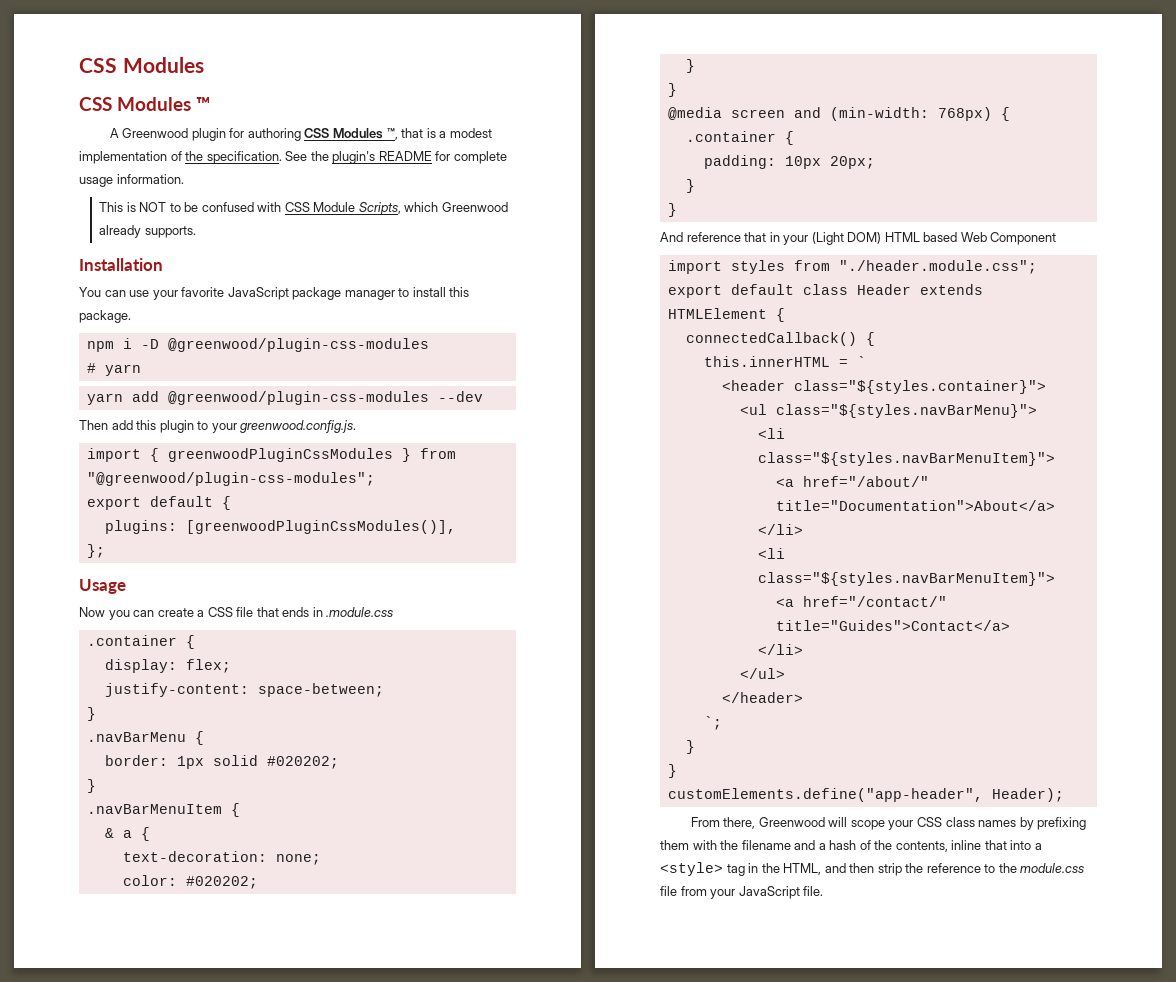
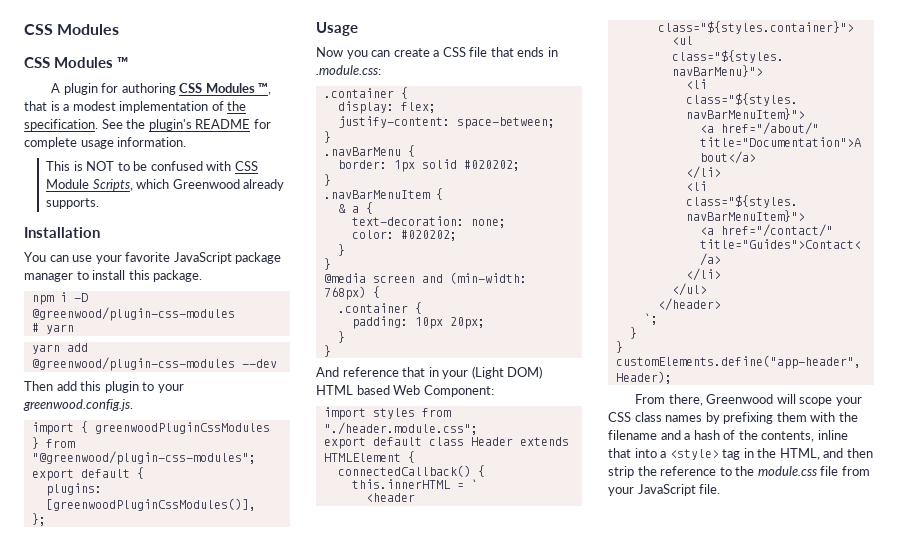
- A Greenwood plugin for authoring CSS Modules ™, that is a modest implementation of the specification.
+ A plugin for authoring CSS Modules ™, that is a modest implementation of the specification.
- Now you can create a CSS file that ends in .module.css
+ Now you can create a CSS file that ends in .module.css:
- And reference that in your (Light DOM) HTML based Web Component
+ And reference that in your (Light DOM) HTML based Web Component:

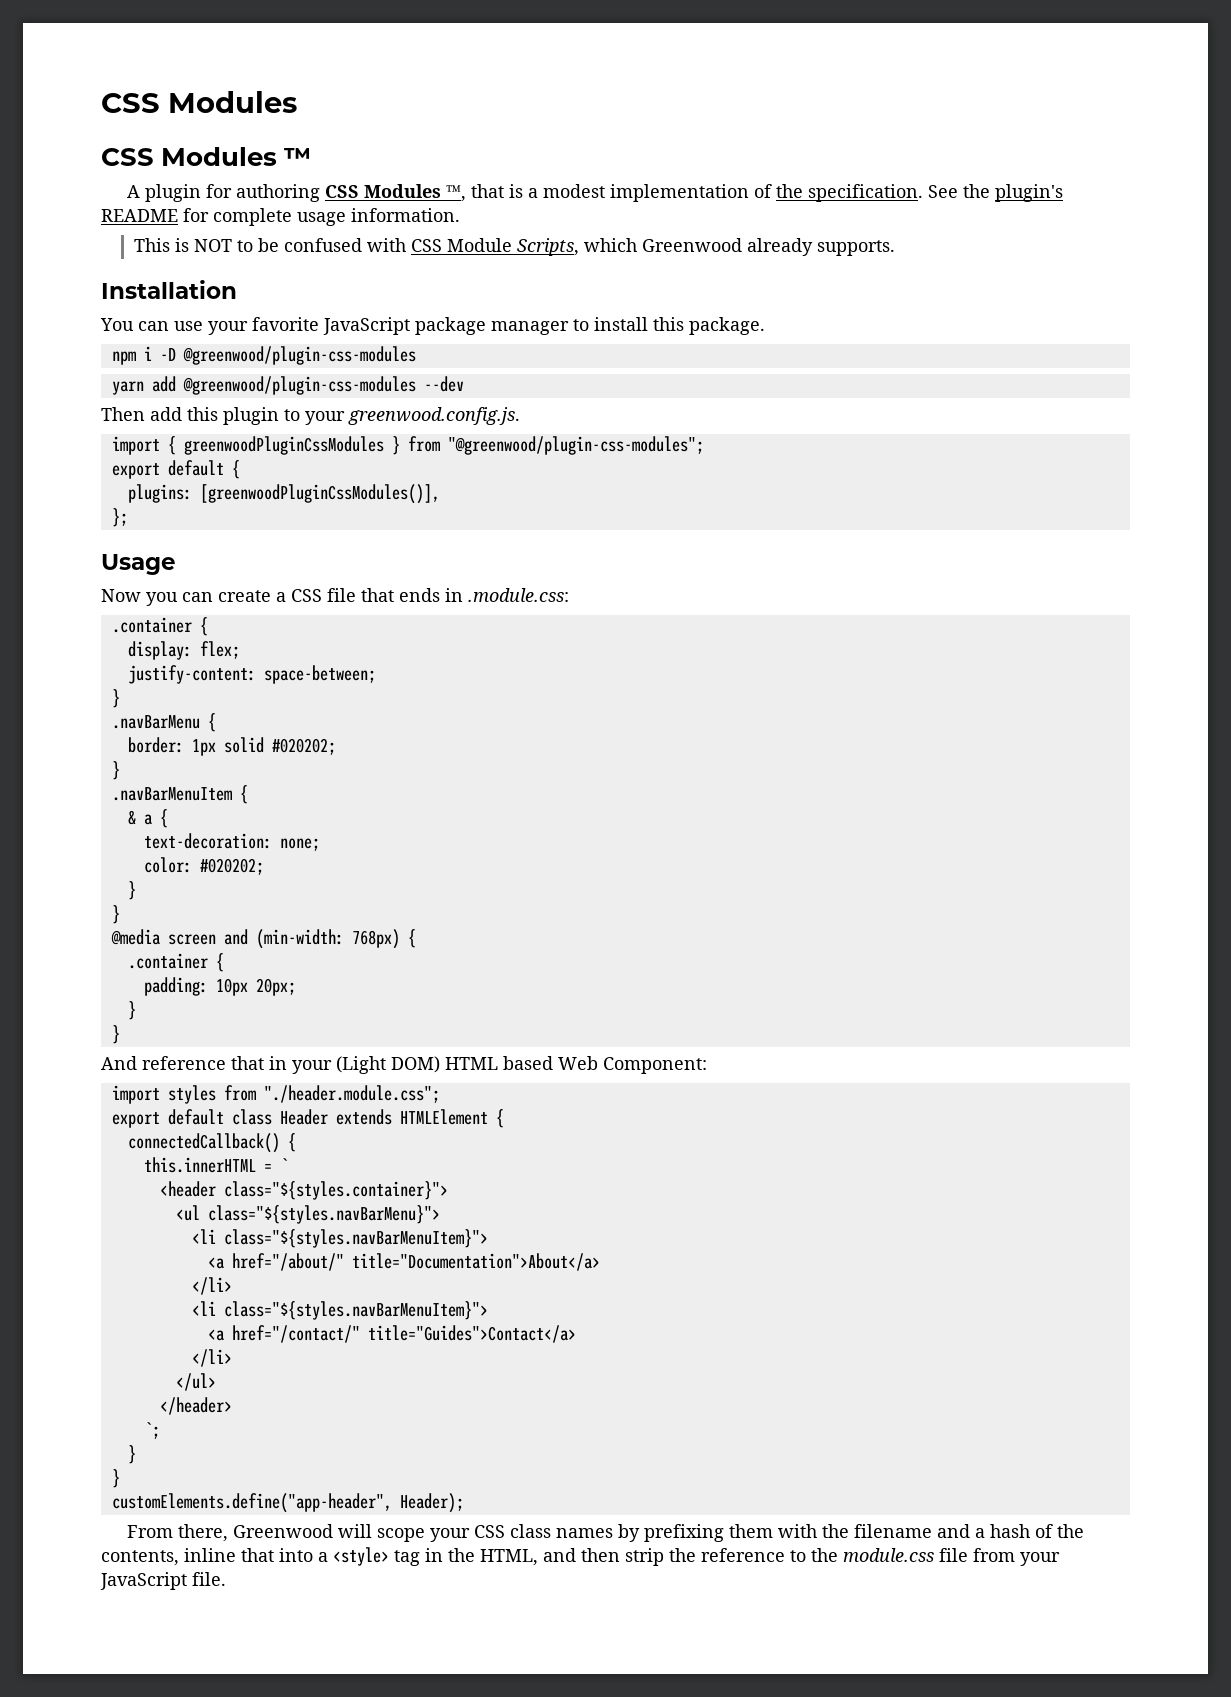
- # yarn

